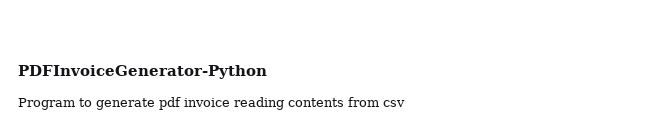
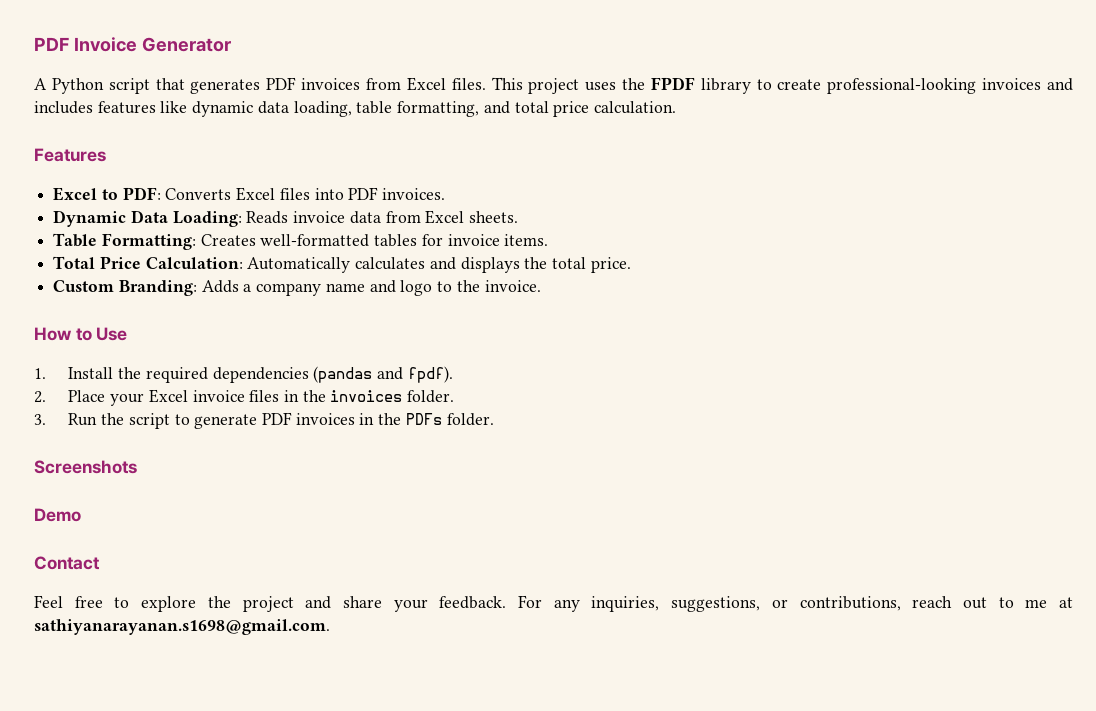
- PDFInvoiceGenerator-Python
- Program to generate pdf invoice reading contents from csv
+ PDF Invoice Generator
+ A Python script that generates PDF invoices from Excel files. This project uses the FPDF library to create professional-looking invoices and includes features like dynamic data loading, table formatting, and total price calculation.
+ Features
+ Excel to PDF: Converts Excel files into PDF invoices.
+ Dynamic Data Loading: Reads invoice data from Excel sheets.
+ Table Formatting: Creates well-formatted tables for invoice items.
+ Total Price Calculation: Automatically calculates and displays the total price.
+ Custom Branding: Adds a company name and logo to the invoice.
+ How to Use
+ 1. Install the required dependencies (pandas and fpdf).
+ 2. Place your Excel invoice files in the invoices folder.
+ 3. Run the script to generate PDF invoices in the PDFs folder.
+ Screenshots
+ Demo
+ Contact
+ Feel free to explore the project and share your feedback. For any inquiries, suggestions, or contributions, reach out to me at sathiyanarayanan.s1698@gmail.com.

